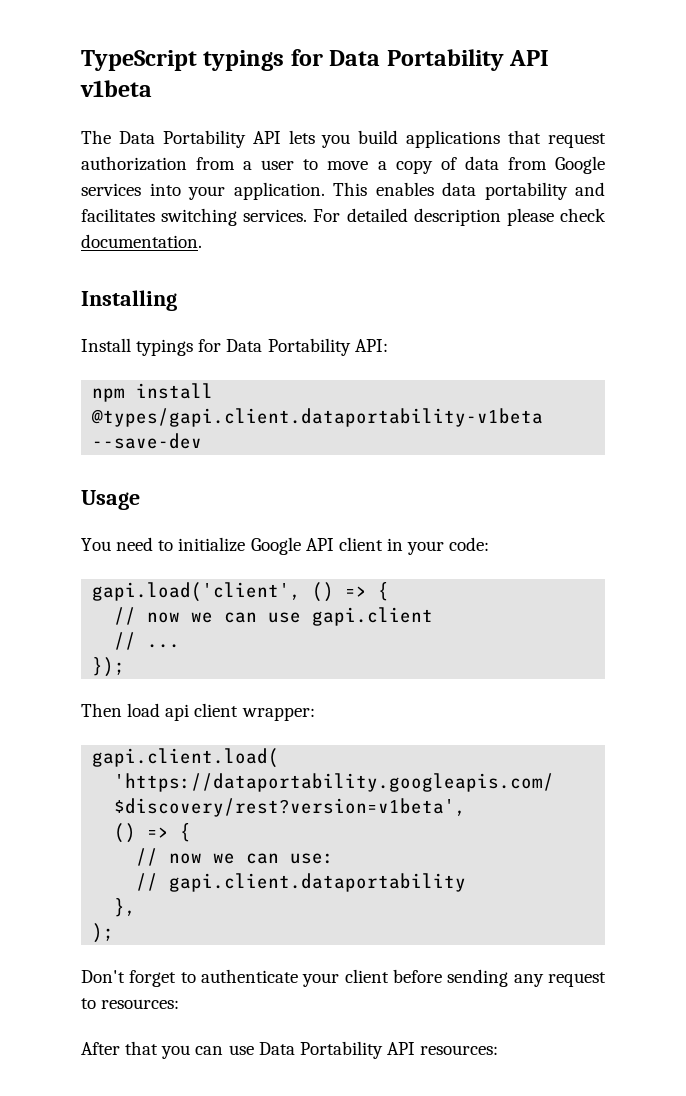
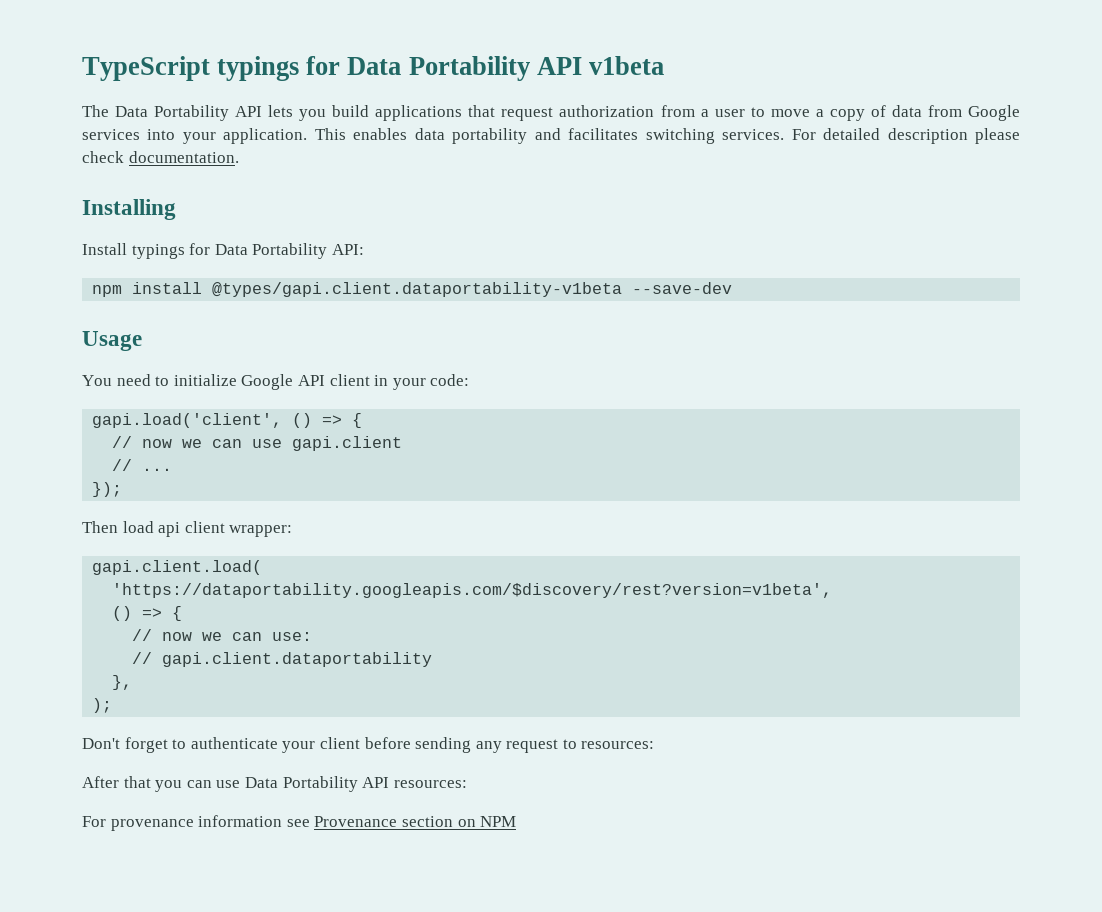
+ For provenance information see Provenance section on NPM

